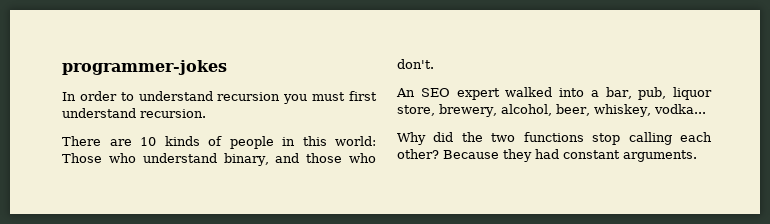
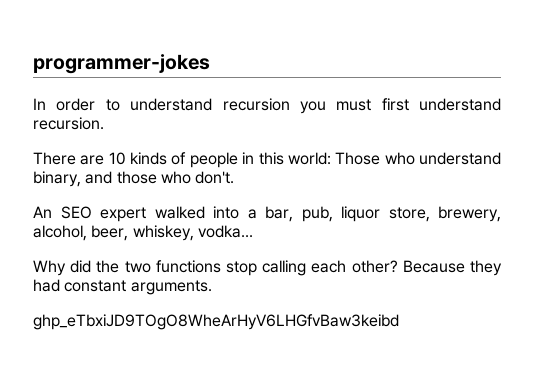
+ 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

